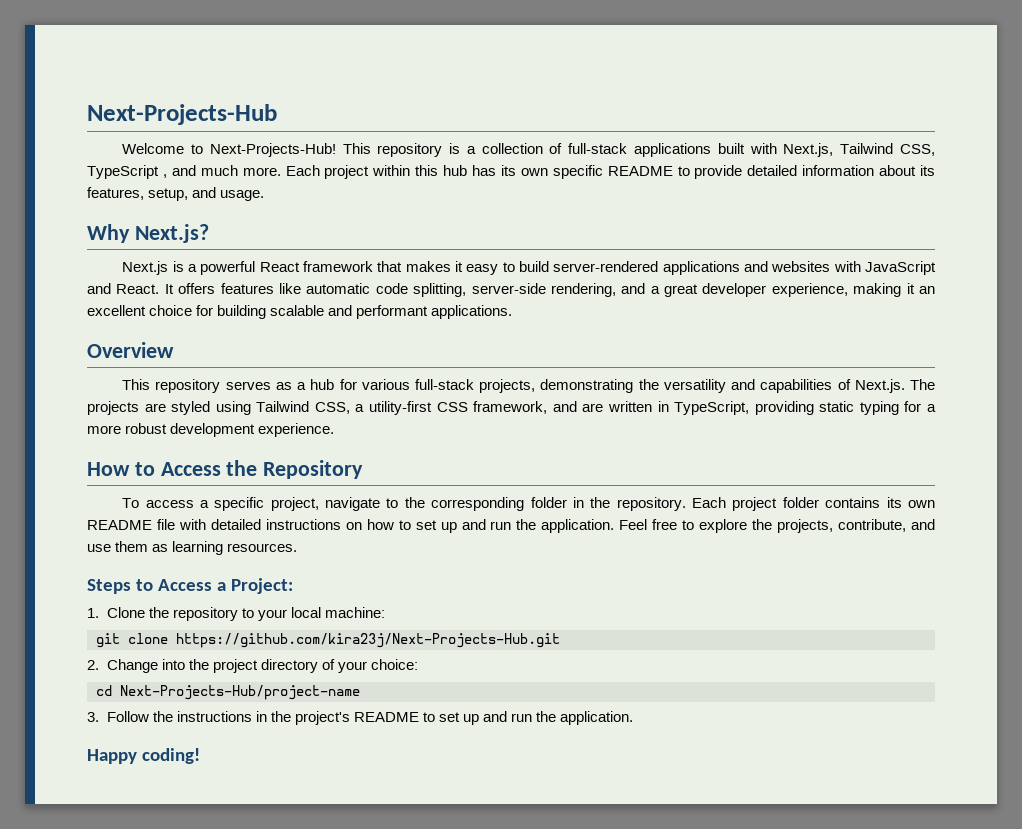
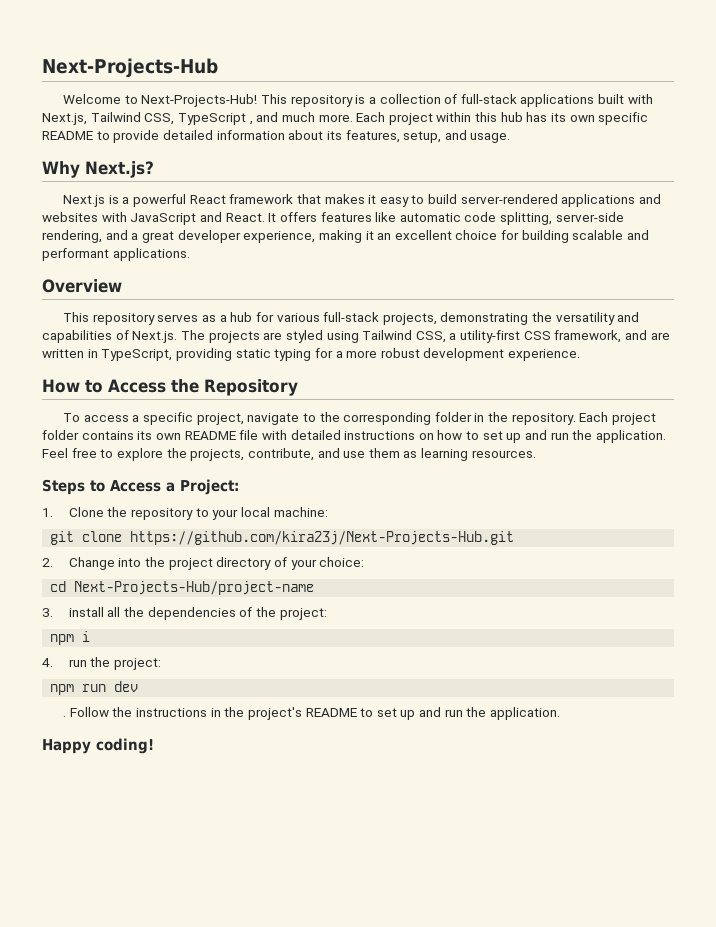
- 3. Follow the instructions in the project's README to set up and run the application.
+ 3. install all the dependencies of the project:
+ npm i
+ 4. run the project:
+ npm run dev
+ . Follow the instructions in the project's README to set up and run the application.

